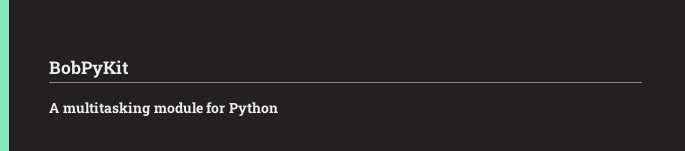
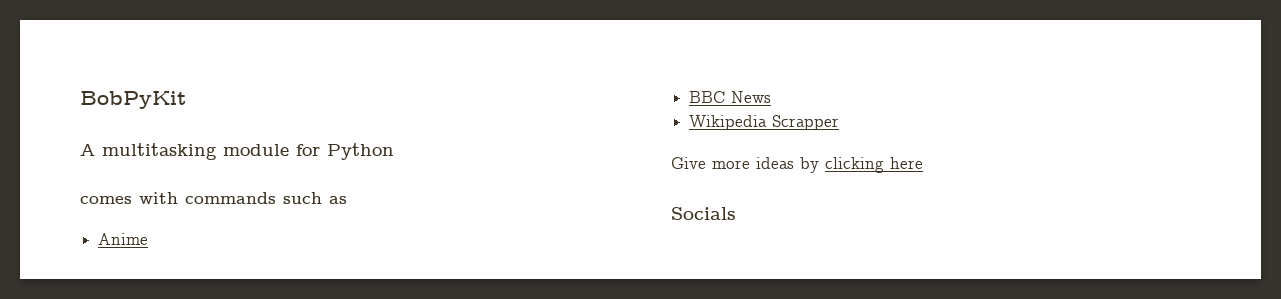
+ comes with commands such as
+ Anime
+ BBC News
+ Wikipedia Scrapper
+ Give more ideas by clicking here
+ Socials

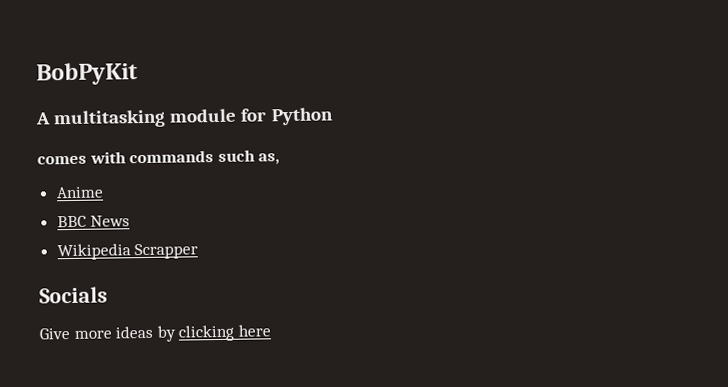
- comes with commands such as
+ comes with commands such as,
+ Socials
- Socials

